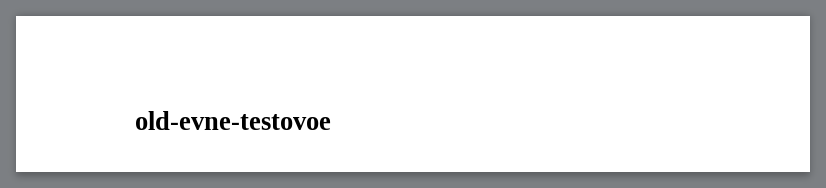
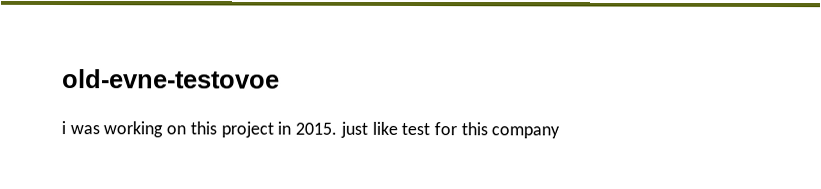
+ i was working on this project in 2015. just like test for this company

